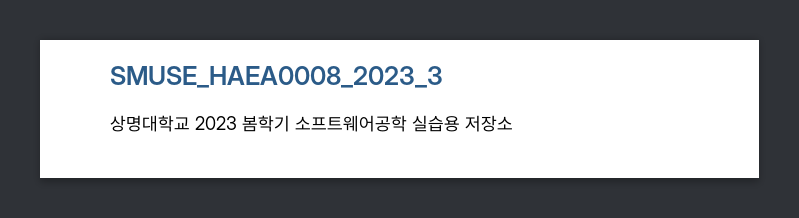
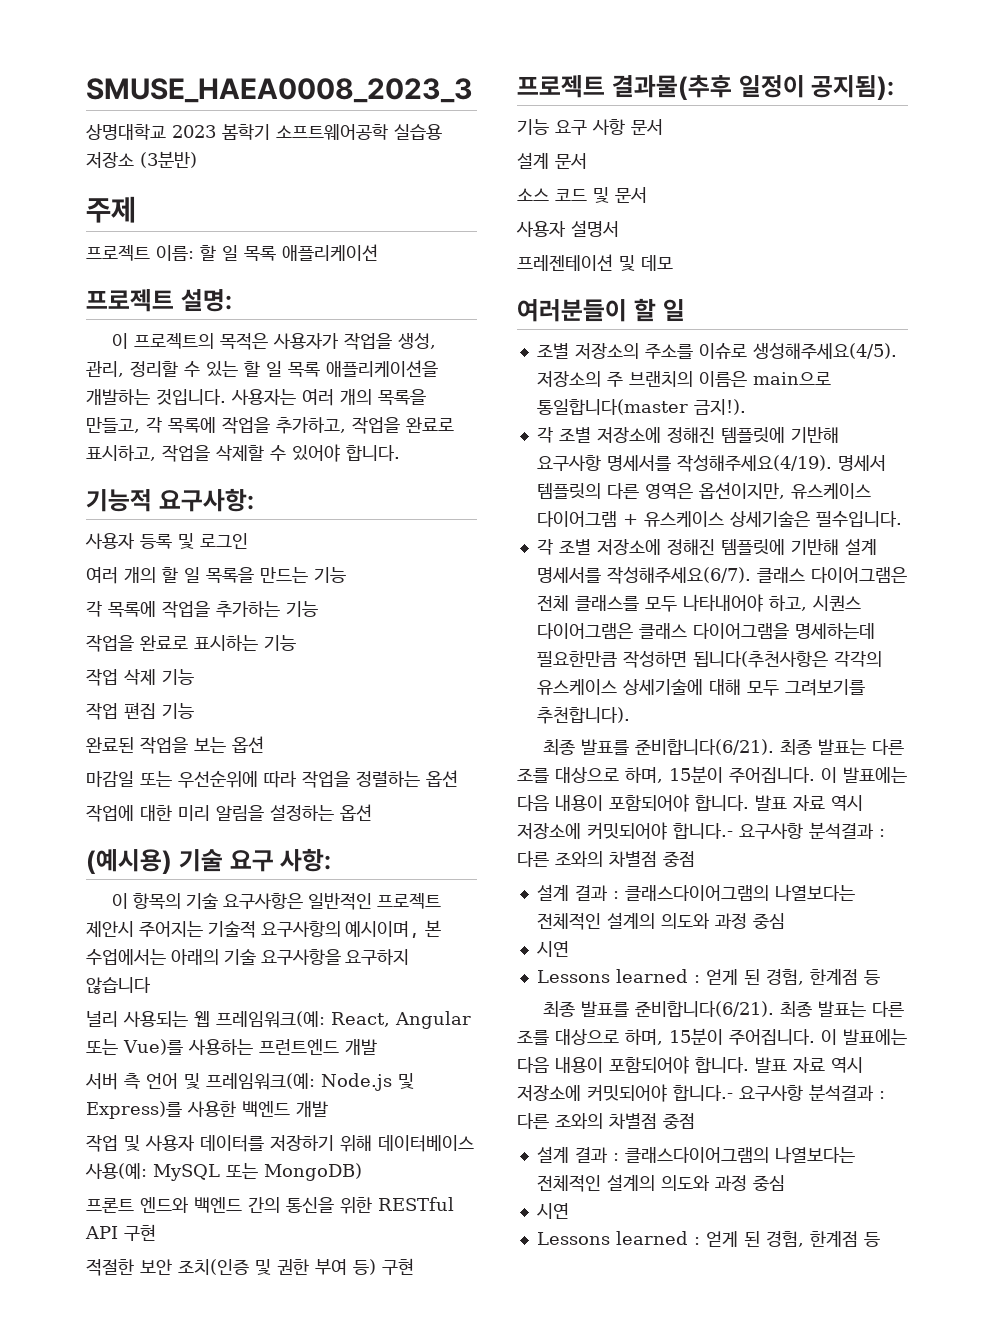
- 상명대학교 2023 봄학기 소프트웨어공학 실습용 저장소
+ 상명대학교 2023 봄학기 소프트웨어공학 실습용 저장소 (3분반)
+ 주제
+ 프로젝트 이름: 할 일 목록 애플리케이션
+ 프로젝트 설명:
+ 이 프로젝트의 목적은 사용자가 작업을 생성, 관리, 정리할 수 있는 할 일 목록 애플리케이션을 개발하는 것입니다. 사용자는 여러 개의 목록을 만들고, 각 목록에 작업을 추가하고, 작업을 완료로 표시하고, 작업을 삭제할 수 있어야 합니다.
+ 기능적 요구사항:
+ 사용자 등록 및 로그인
+ 여러 개의 할 일 목록을 만드는 기능
+ 각 목록에 작업을 추가하는 기능
+ 작업을 완료로 표시하는 기능
+ 작업 삭제 기능
+ 작업 편집 기능
+ 완료된 작업을 보는 옵션
+ 마감일 또는 우선순위에 따라 작업을 정렬하는 옵션
+ 작업에 대한 미리 알림을 설정하는 옵션
+ (예시용) 기술 요구 사항:
+ 이 항목의 기술 요구사항은 일반적인 프로젝트 제안시 주어지는 기술적 요구사항의 예시이며, 본 수업에서는 아래의 기술 요구사항을 요구하지 않습니다
+ 널리 사용되는 웹 프레임워크(예: React, Angular 또는 Vue)를 사용하는 프런트엔드 개발
+ 서버 측 언어 및 프레임워크(예: Node.js 및 Express)를 사용한 백엔드 개발
+ 작업 및 사용자 데이터를 저장하기 위해 데이터베이스 사용(예: MySQL 또는 MongoDB)
+ 프론트 엔드와 백엔드 간의 통신을 위한 RESTful API 구현
+ 적절한 보안 조치(인증 및 권한 부여 등) 구현
+ 프로젝트 결과물(추후 일정이 공지됨):
+ 기능 요구 사항 문서
+ 설계 문서
+ 소스 코드 및 문서
+ 사용자 설명서
+ 프레젠테이션 및 데모
+ 여러분들이 할 일
+ 조별 저장소의 주소를 이슈로 생성해주세요(4/5). 저장소의 주 브랜치의 이름은 main으로 통일합니다(master 금지!).
+ 각 조별 저장소에 정해진 템플릿에 기반해 요구사항 명세서를 작성해주세요(4/19). 명세서 템플릿의 다른 영역은 옵션이지만, 유스케이스 다이어그램 + 유스케이스 상세기술은 필수입니다.
+ 각 조별 저장소에 정해진 템플릿에 기반해 설계 명세서를 작성해주세요(6/7). 클래스 다이어그램은 전체 클래스를 모두 나타내어야 하고, 시퀀스 다이어그램은 클래스 다이어그램을 명세하는데 필요한만큼 작성하면 됩니다(추천사항은 각각의 유스케이스 상세기술에 대해 모두 그려보기를 추천합니다).
+ 최종 발표를 준비합니다(6/21). 최종 발표는 다른 조를 대상으로 하며, 15분이 주어집니다. 이 발표에는 다음 내용이 포함되어야 합니다. 발표 자료 역시 저장소에 커밋되어야 합니다.- 요구사항 분석결과 : 다른 조와의 차별점 중점
+ 설계 결과 : 클래스다이어그램의 나열보다는 전체적인 설계의 의도와 과정 중심
+ 시연
+ Lessons learned : 얻게 된 경험, 한계점 등
+ 최종 발표를 준비합니다(6/21). 최종 발표는 다른 조를 대상으로 하며, 15분이 주어집니다. 이 발표에는 다음 내용이 포함되어야 합니다. 발표 자료 역시 저장소에 커밋되어야 합니다.- 요구사항 분석결과 : 다른 조와의 차별점 중점
+ 설계 결과 : 클래스다이어그램의 나열보다는 전체적인 설계의 의도와 과정 중심
+ 시연
+ Lessons learned : 얻게 된 경험, 한계점 등

